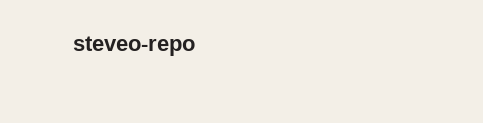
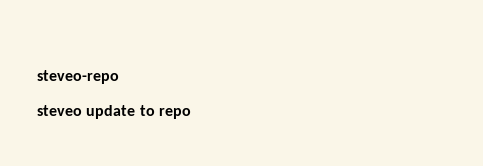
+ steveo update to repo

